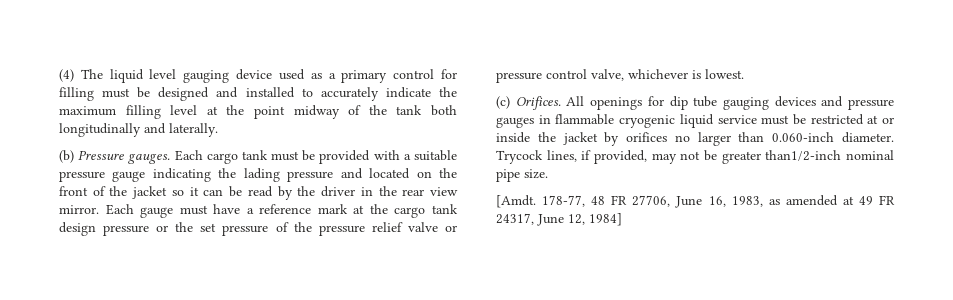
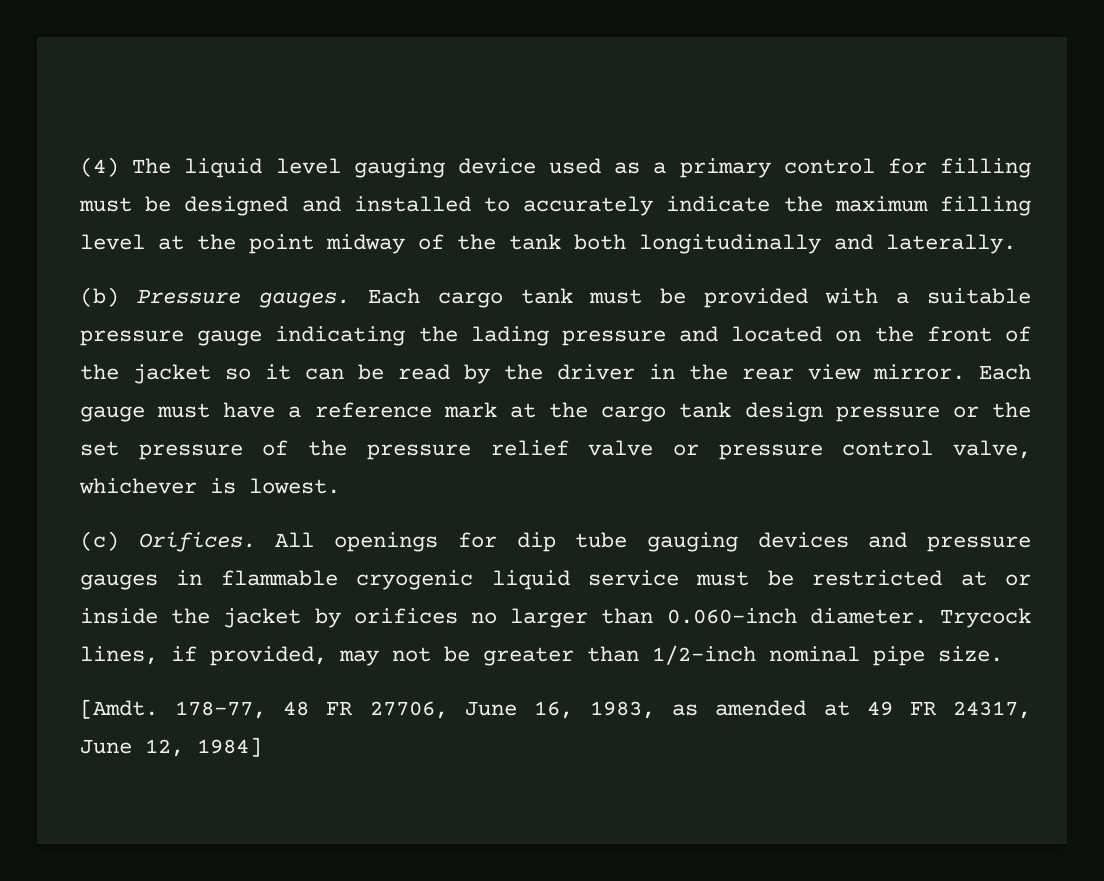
- Trycock lines, if provided, may not be greater than1/2-inch nominal pipe size.
+ Trycock lines, if provided, may not be greater than 1/2-inch nominal pipe size.

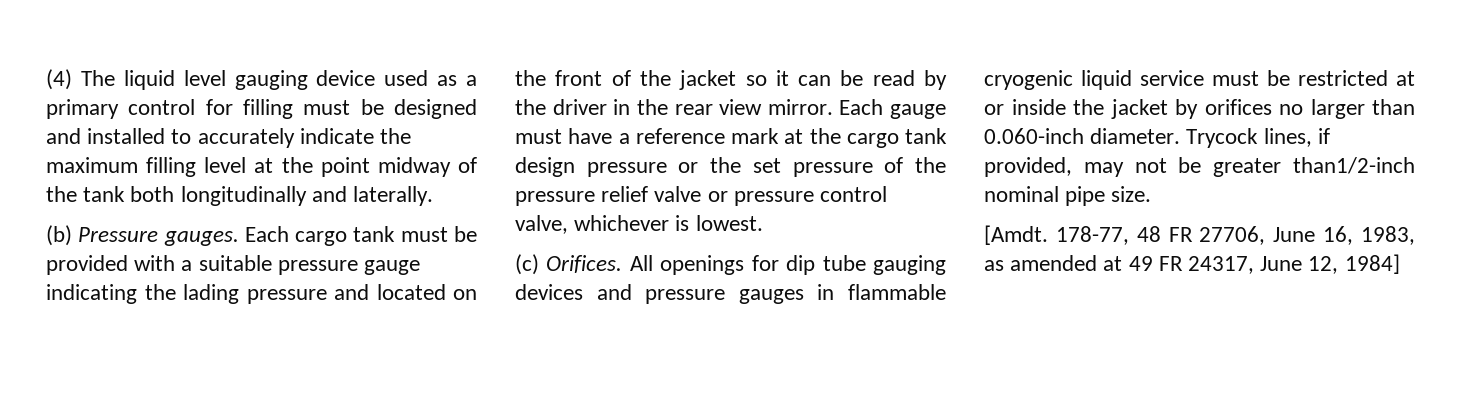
- Trycock lines, if provided, may not be greater than 1/2-inch nominal pipe size.
+ Trycock lines, if provided, may not be greater than1/2-inch nominal pipe size.

